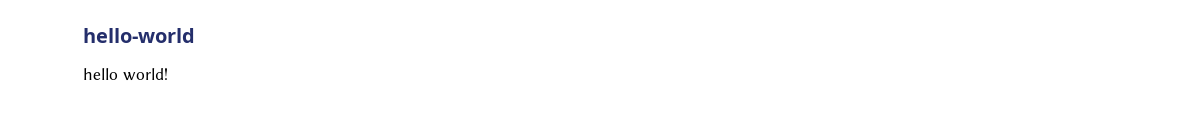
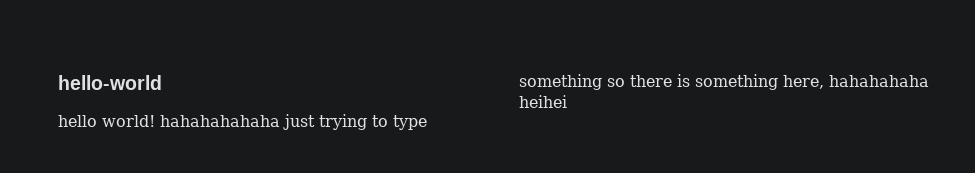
- hello world!
+ hello world! hahahahahaha just trying to type something so there is something here, hahahahaha heihei

